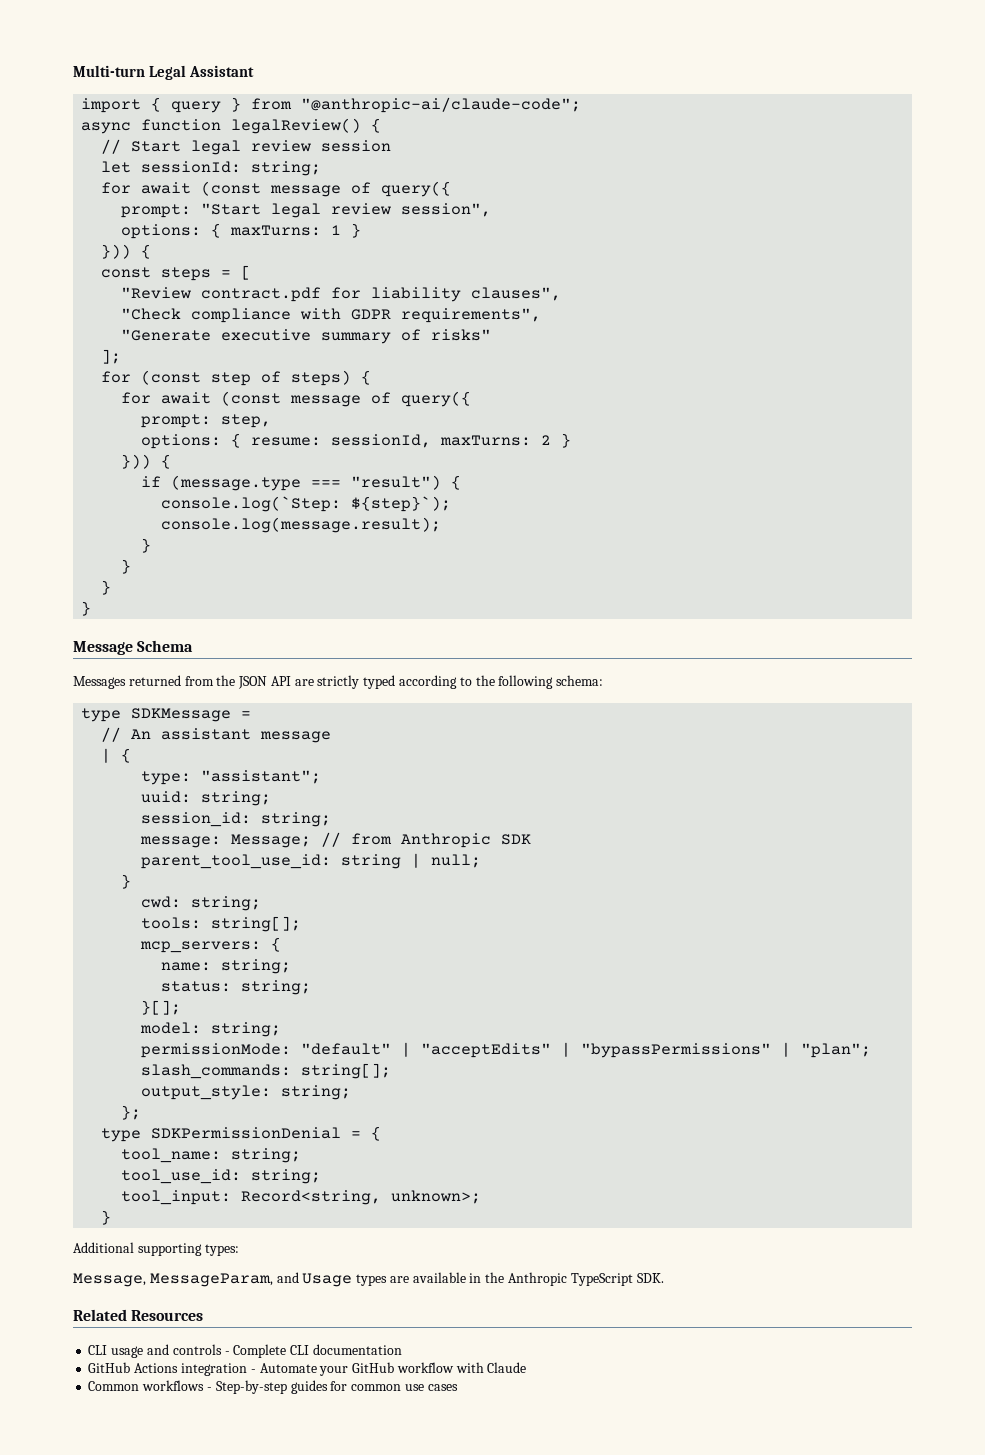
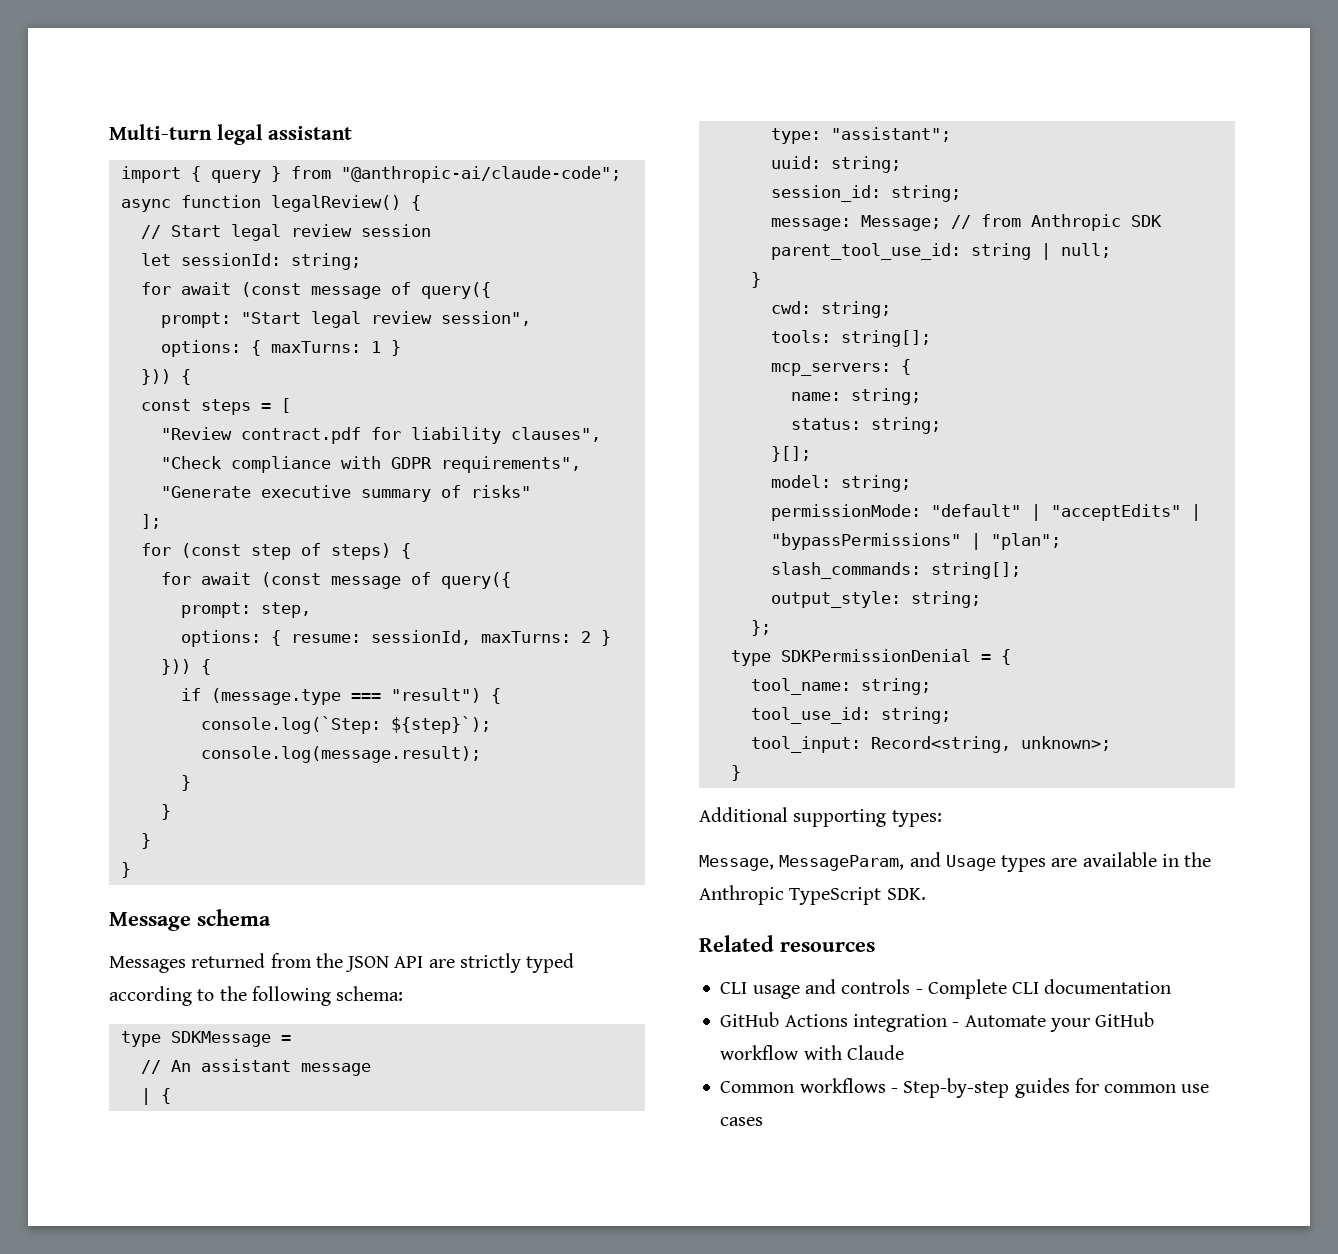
- Multi-turn Legal Assistant
+ Multi-turn legal assistant
- Message Schema
+ Message schema
- Related Resources
+ Related resources

